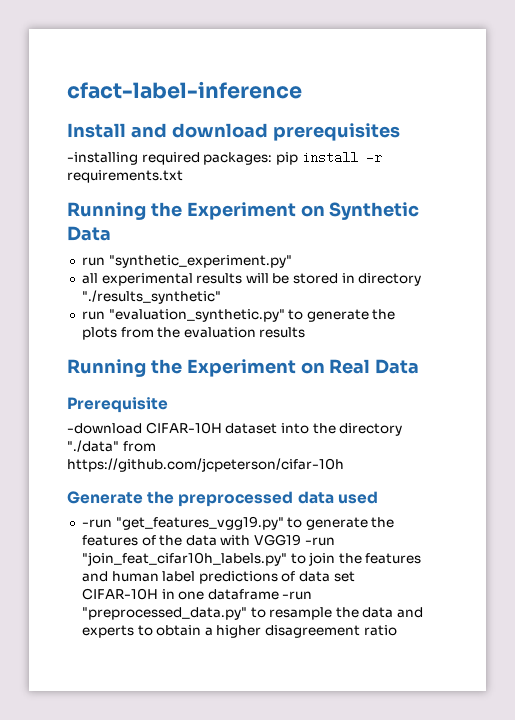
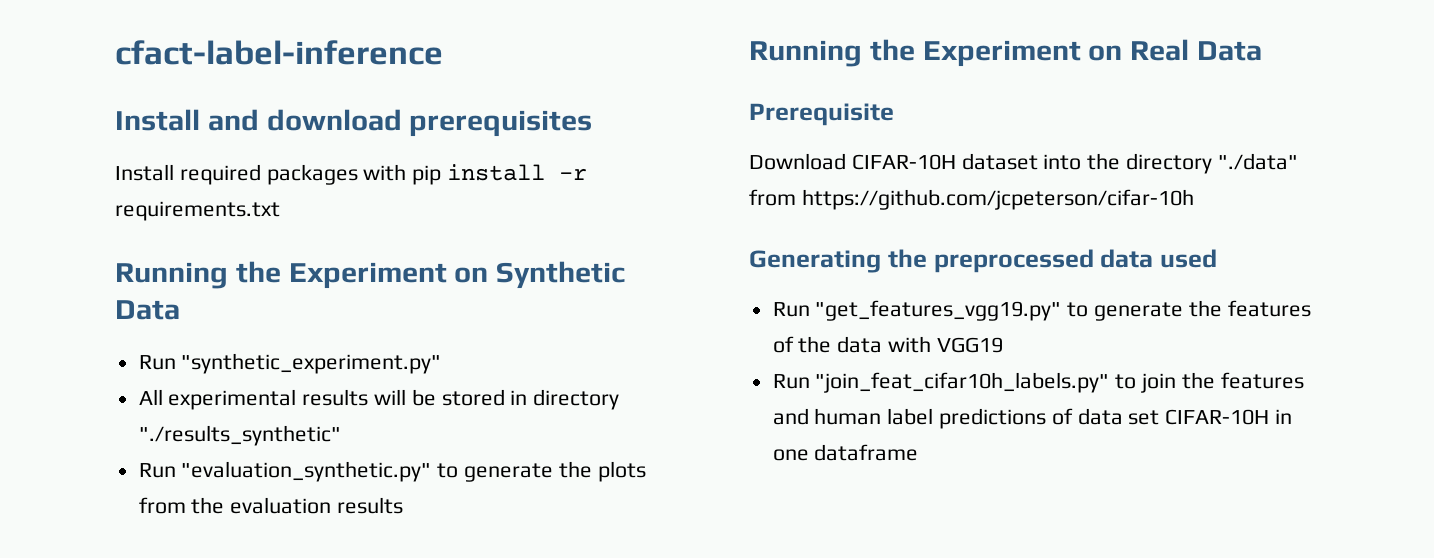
- -installing required packages: pip install -r requirements.txt
+ Install required packages with pip install -r requirements.txt
- run "synthetic_experiment.py"
+ Run "synthetic_experiment.py"
- all experimental results will be stored in directory "./results_synthetic"
+ All experimental results will be stored in directory "./results_synthetic"
- run "evaluation_synthetic.py" to generate the plots from the evaluation results
+ Run "evaluation_synthetic.py" to generate the plots from the evaluation results
- -download CIFAR-10H dataset into the directory "./data" from https://github.com/jcpeterson/cifar-10h
+ Download CIFAR-10H dataset into the directory "./data" from https://github.com/jcpeterson/cifar-10h
- Generate the preprocessed data used
+ Generating the preprocessed data used
- -run "get_features_vgg19.py" to generate the features of the data with VGG19 -run "join_feat_cifar10h_labels.py" to join the features and human label predictions of data set CIFAR-10H in one dataframe -run "preprocessed_data.py" to resample the data and experts to obtain a higher disagreement ratio
+ Run "get_features_vgg19.py" to generate the features of the data with VGG19
+ Run "join_feat_cifar10h_labels.py" to join the features and human label predictions of data set CIFAR-10H in one dataframe

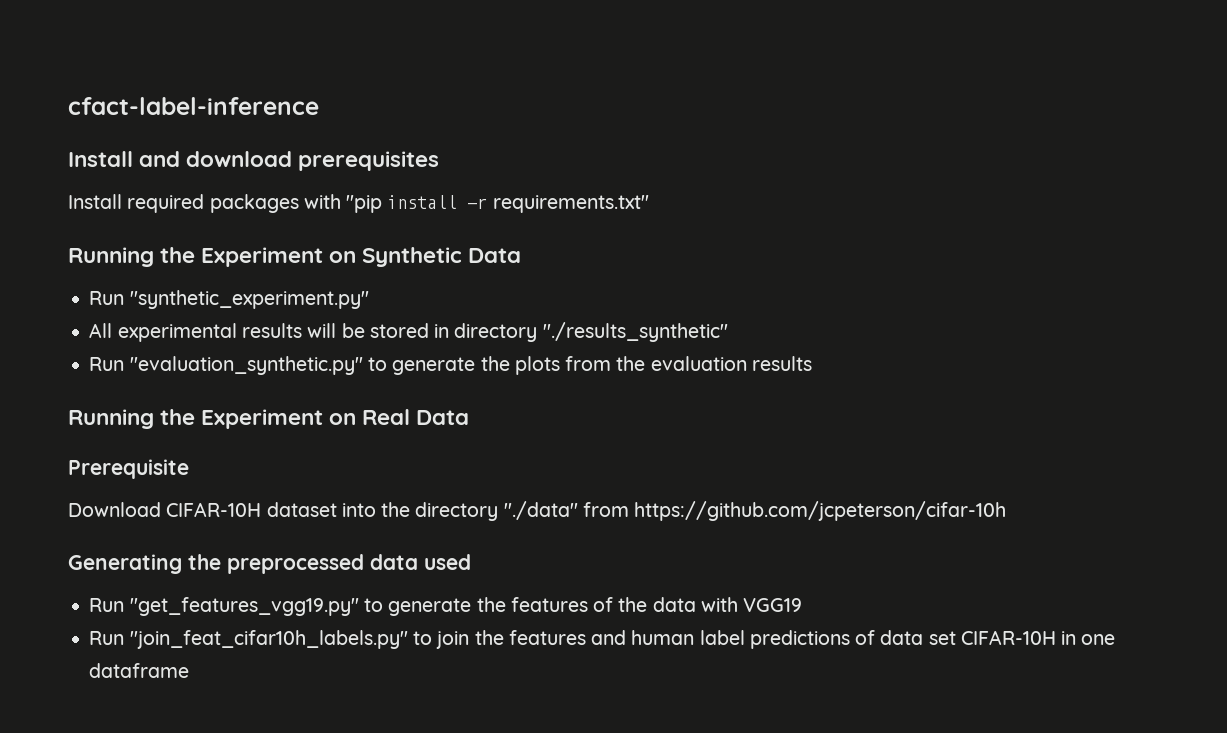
- Install required packages with pip install -r requirements.txt
+ Install required packages with "pip install -r requirements.txt"

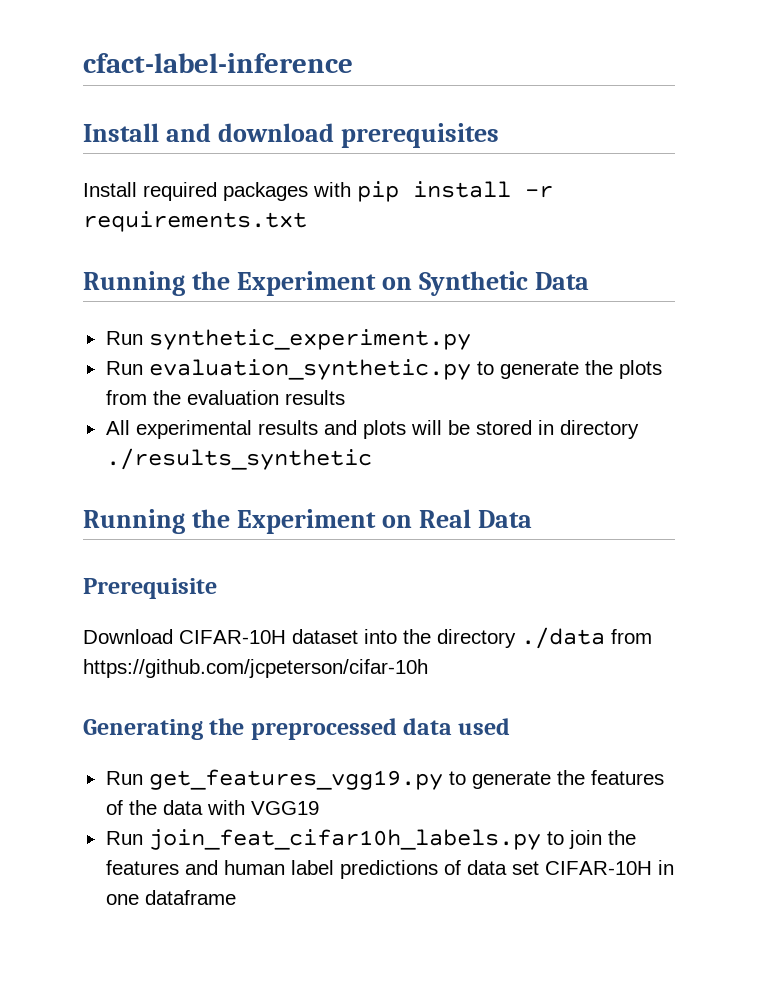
- Install required packages with "pip install -r requirements.txt"
+ Install required packages with pip install -r requirements.txt
- Run "synthetic_experiment.py"
- All experimental results will be stored in directory "./results_synthetic"
- Run "evaluation_synthetic.py" to generate the plots from the evaluation results
+ Run synthetic_experiment.py
+ Run evaluation_synthetic.py to generate the plots from the evaluation results
+ All experimental results and plots will be stored in directory ./results_synthetic
- Download CIFAR-10H dataset into the directory "./data" from https://github.com/jcpeterson/cifar-10h
+ Download CIFAR-10H dataset into the directory ./data from https://github.com/jcpeterson/cifar-10h
- Run "get_features_vgg19.py" to generate the features of the data with VGG19
+ Run get_features_vgg19.py to generate the features of the data with VGG19
- Run "join_feat_cifar10h_labels.py" to join the features and human label predictions of data set CIFAR-10H in one dataframe
+ Run join_feat_cifar10h_labels.py to join the features and human label predictions of data set CIFAR-10H in one dataframe

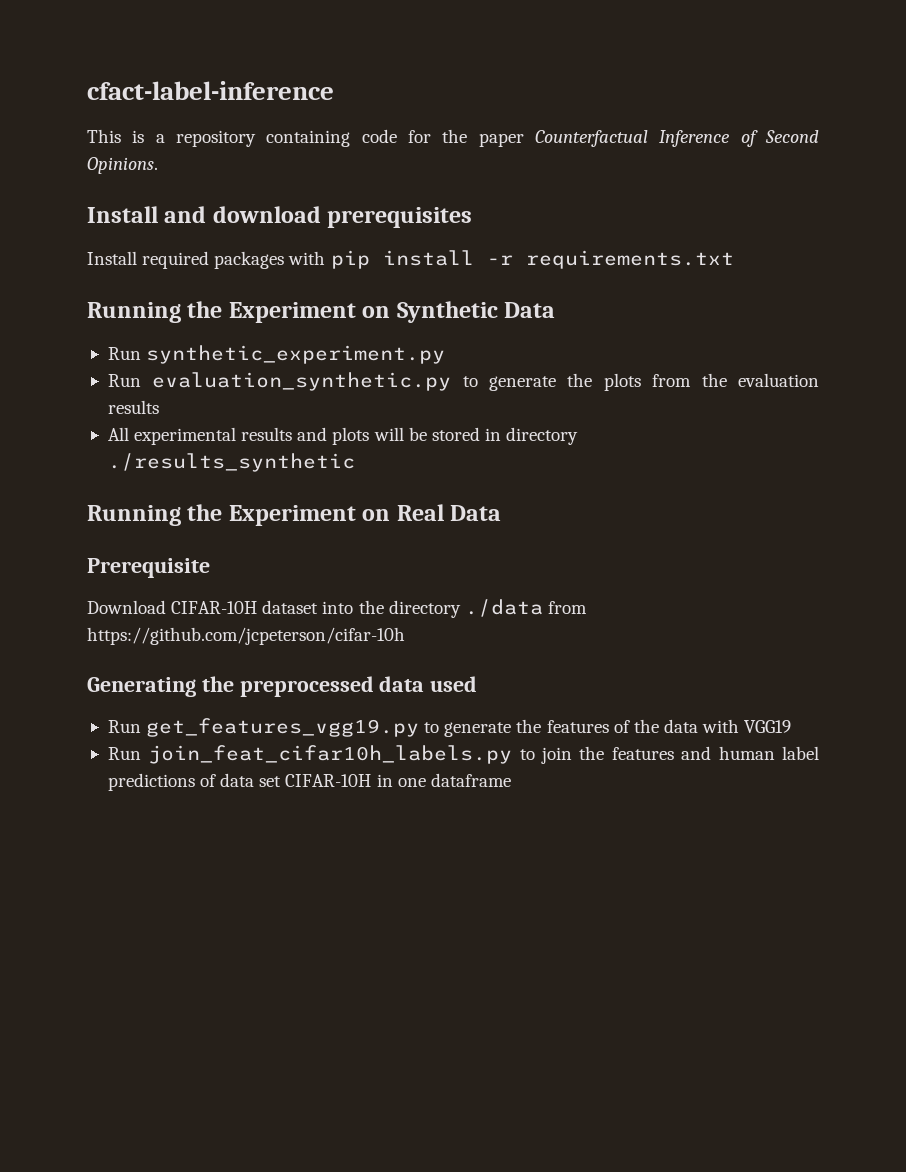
+ This is a repository containing code for the paper Counterfactual Inference of Second Opinions.

